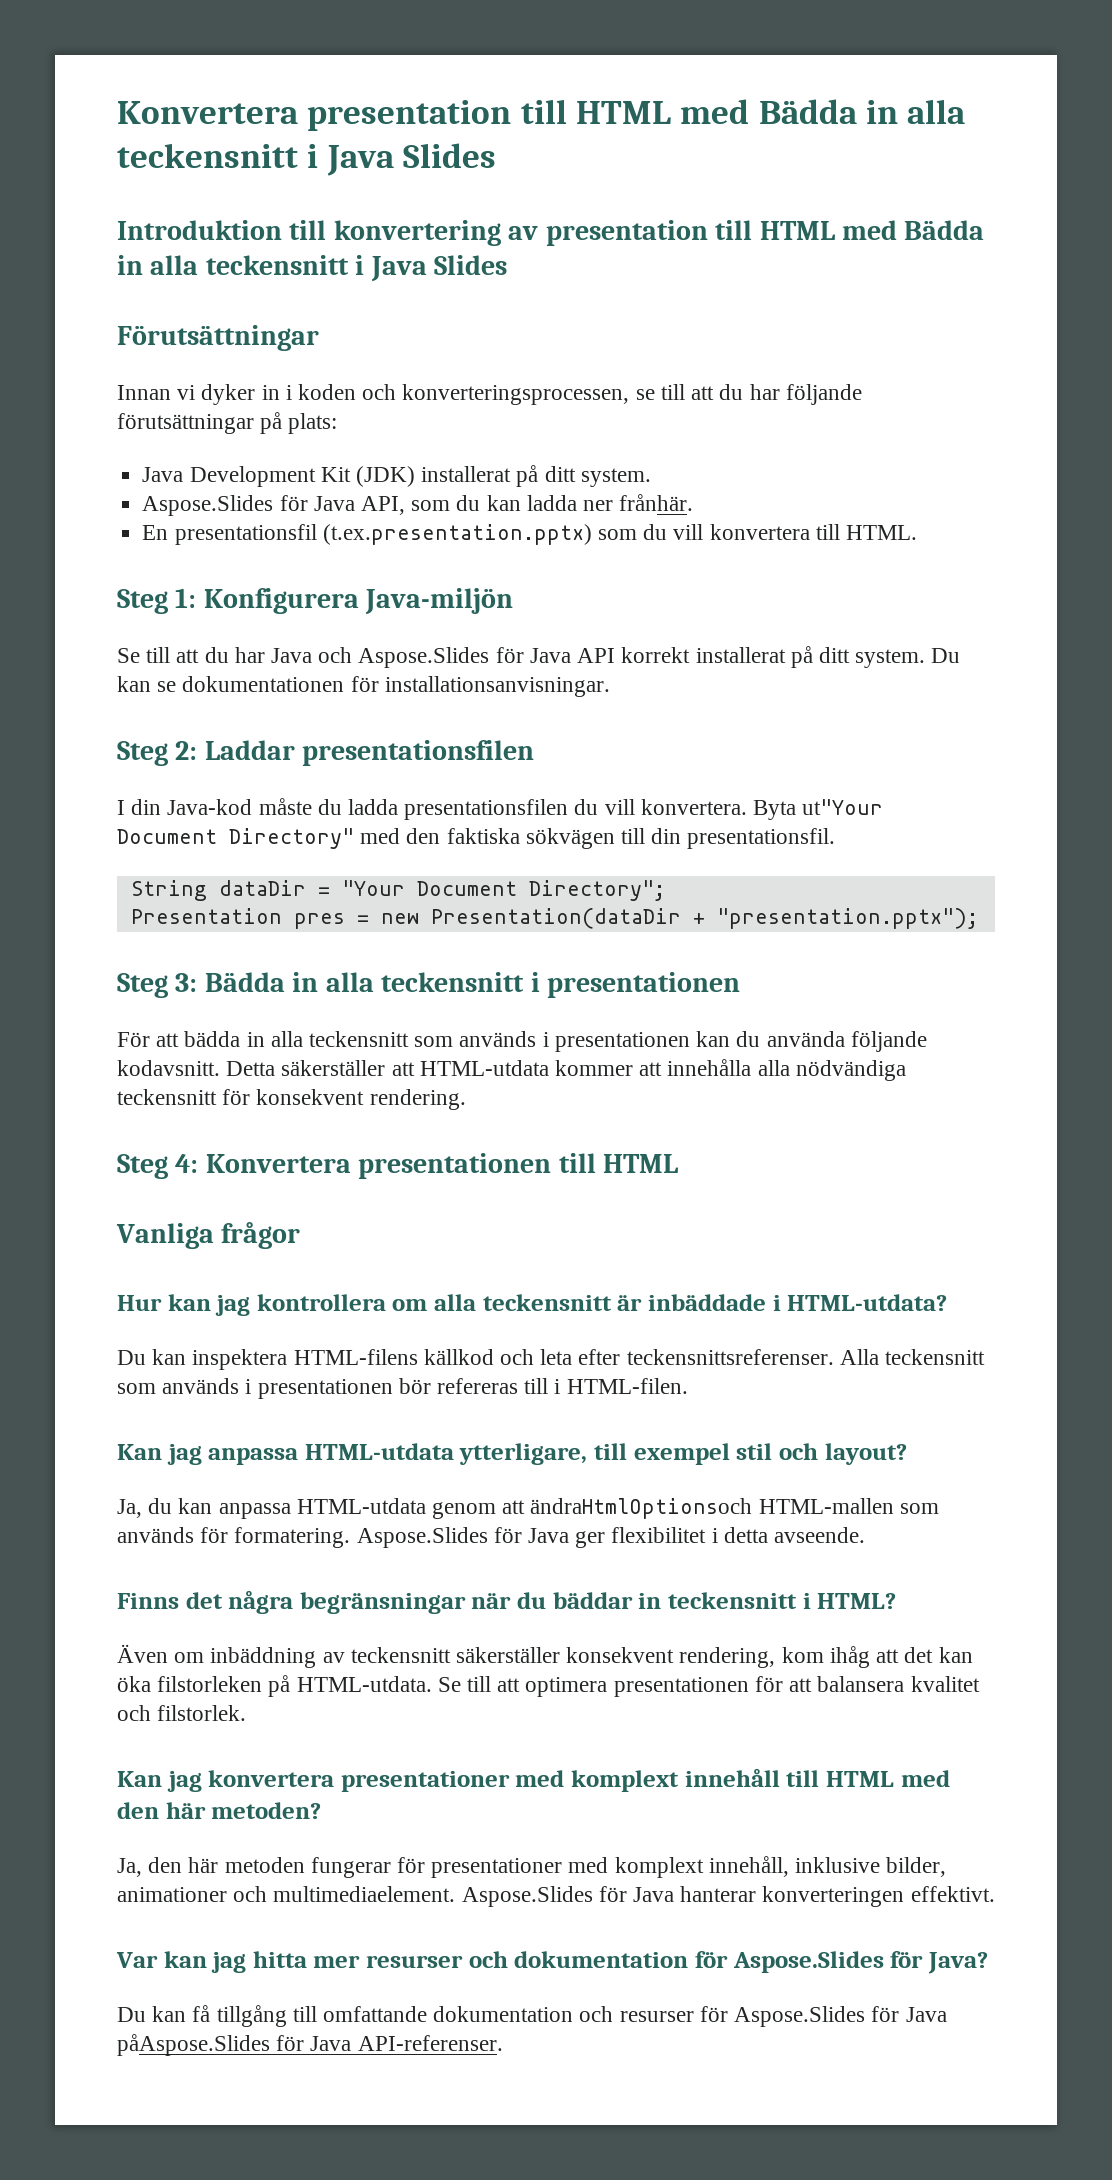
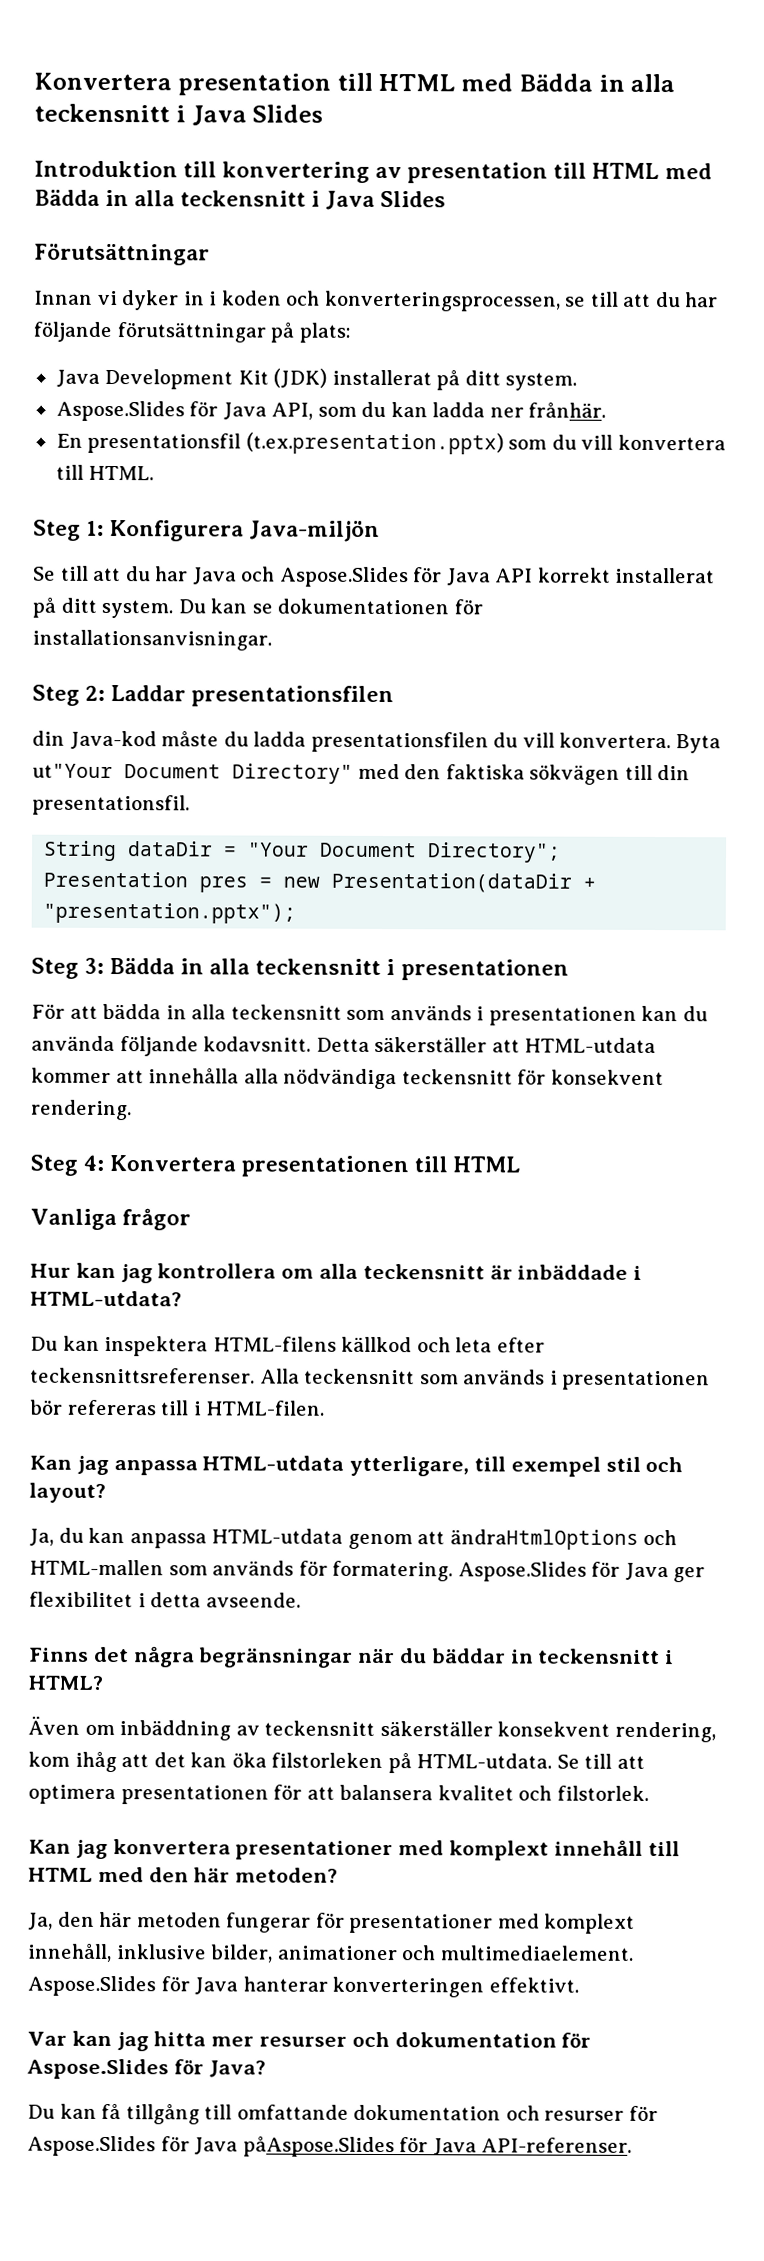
- I din Java-kod måste du ladda presentationsfilen du vill konvertera.
+ din Java-kod måste du ladda presentationsfilen du vill konvertera.
- Ja, du kan anpassa HTML-utdata genom att ändraHtmlOptionsoch HTML-mallen som används för formatering.
+ Ja, du kan anpassa HTML-utdata genom att ändraHtmlOptions och HTML-mallen som används för formatering.

